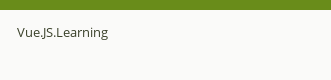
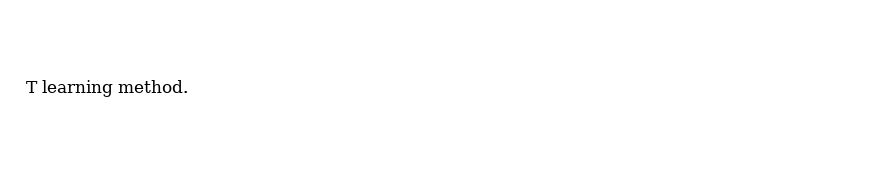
- Vue.JS.Learning
+ T learning method.

